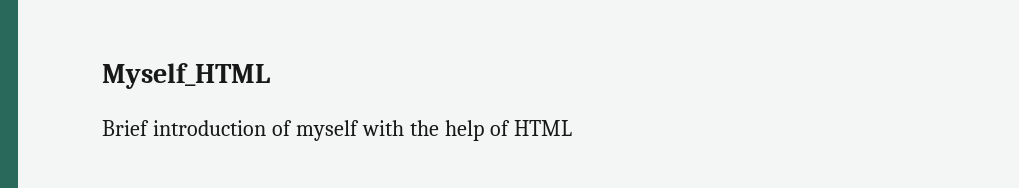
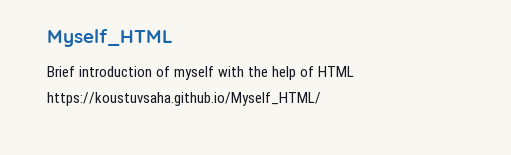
- Brief introduction of myself with the help of HTML
+ Brief introduction of myself with the help of HTML https://koustuvsaha.github.io/Myself_HTML/

